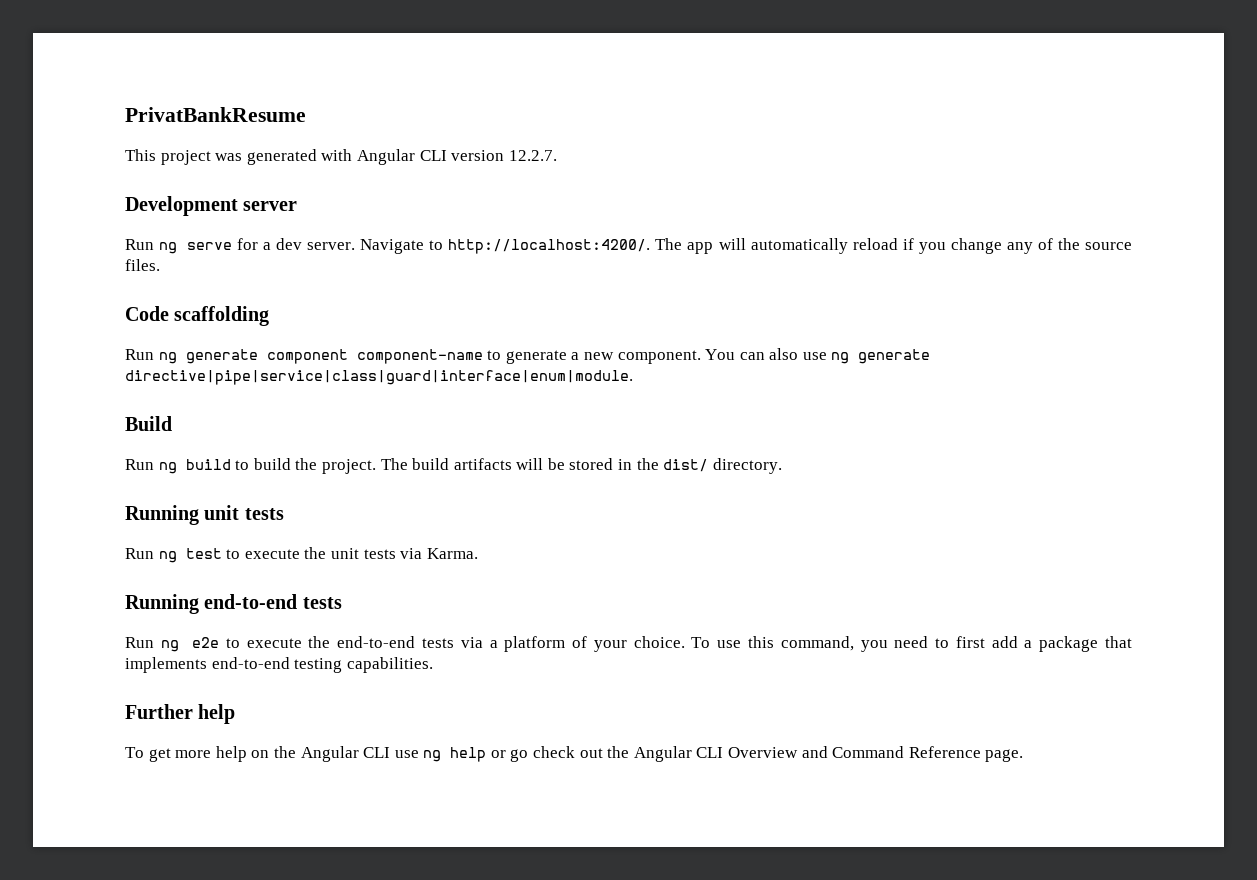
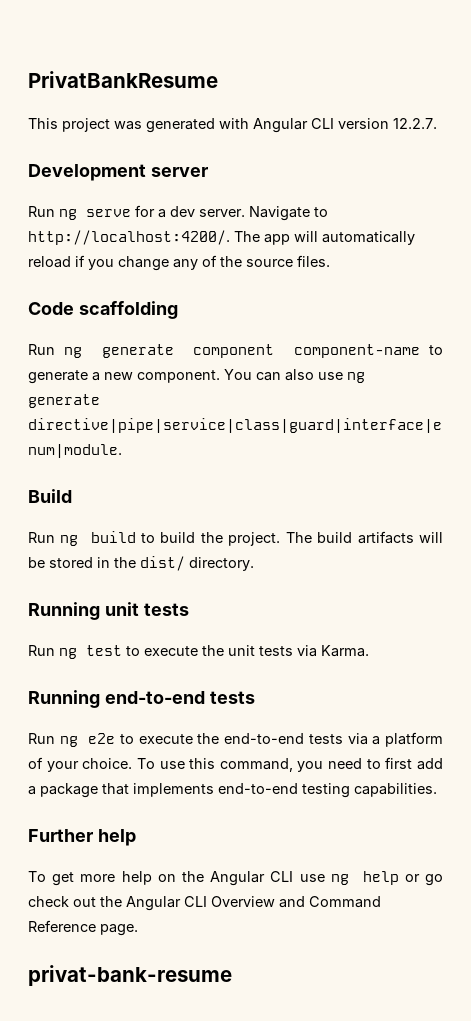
+ privat-bank-resume

